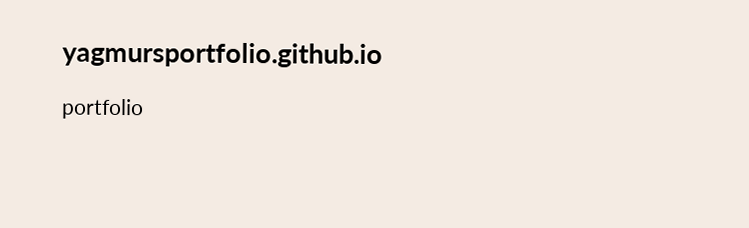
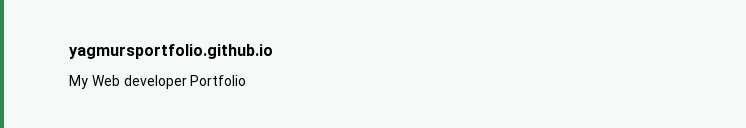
- portfolio
+ My Web developer Portfolio

